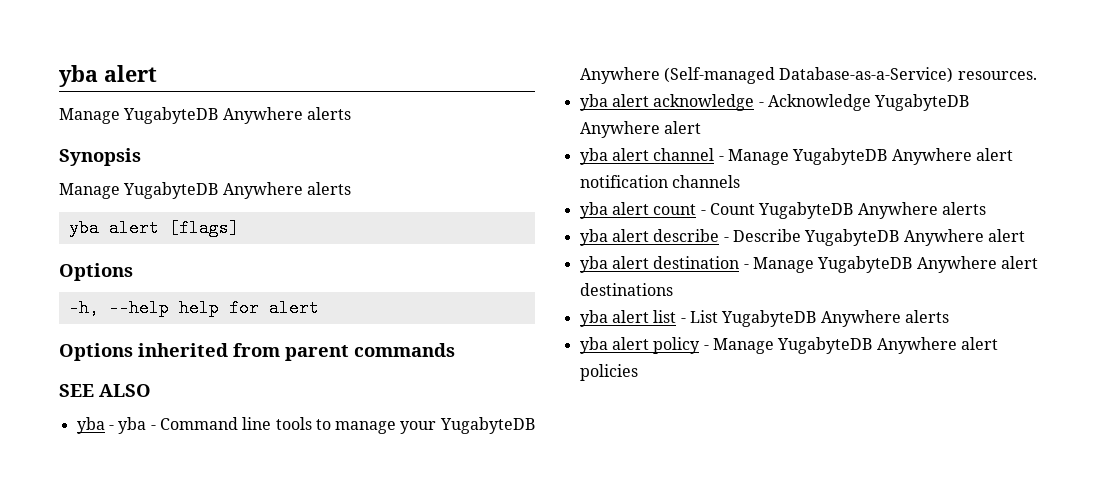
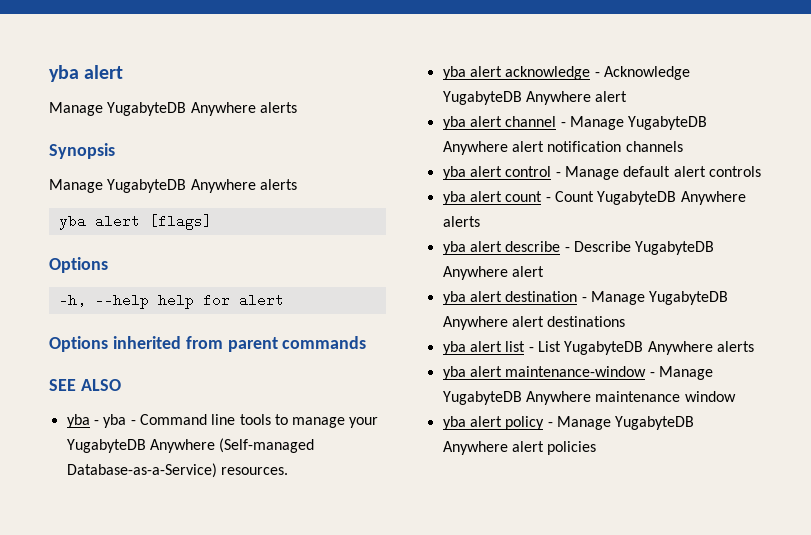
+ yba alert control - Manage default alert controls
+ yba alert maintenance-window - Manage YugabyteDB Anywhere maintenance window

